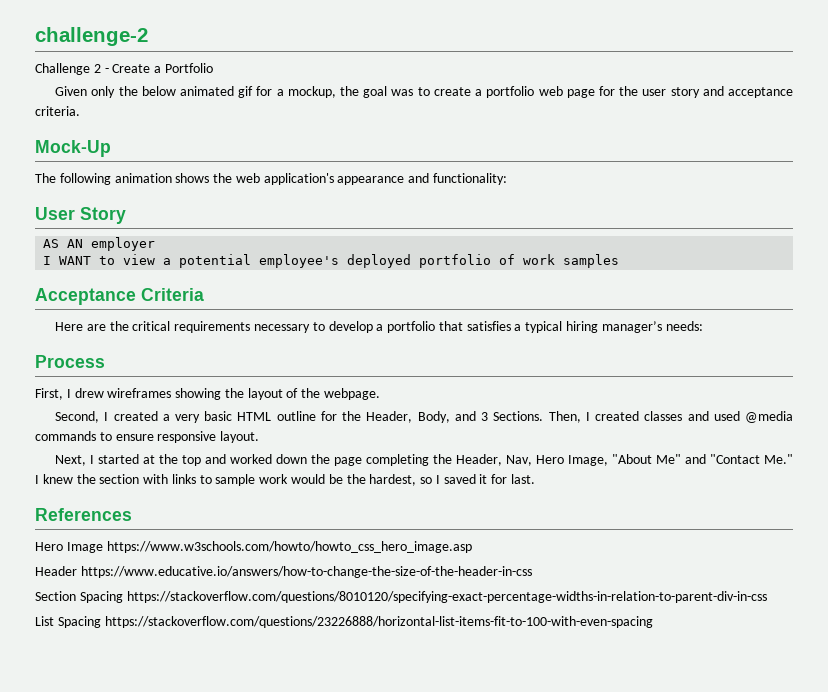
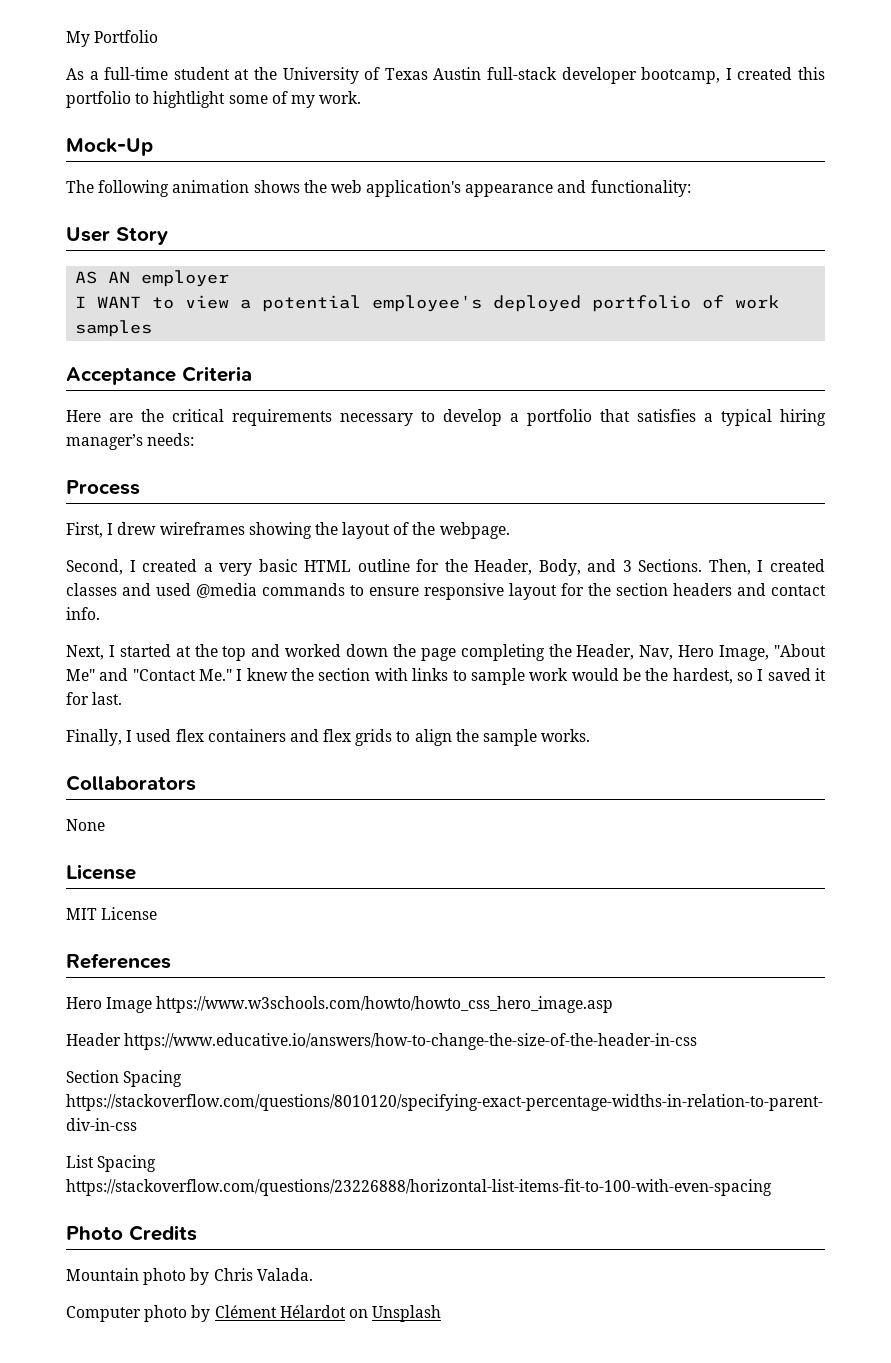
- challenge-2
- Challenge 2 - Create a Portfolio
- Given only the below animated gif for a mockup, the goal was to create a portfolio web page for the user story and acceptance criteria.
+ My Portfolio
+ As a full-time student at the University of Texas Austin full-stack developer bootcamp, I created this portfolio to hightlight some of my work.
- Then, I created classes and used @media commands to ensure responsive layout.
+ Then, I created classes and used @media commands to ensure responsive layout for the section headers and contact info.
+ Finally, I used flex containers and flex grids to align the sample works.
+ Collaborators
+ None
+ License
+ MIT License
+ Photo Credits
+ Mountain photo by Chris Valada.
+ Computer photo by Clément Hélardot on Unsplash

